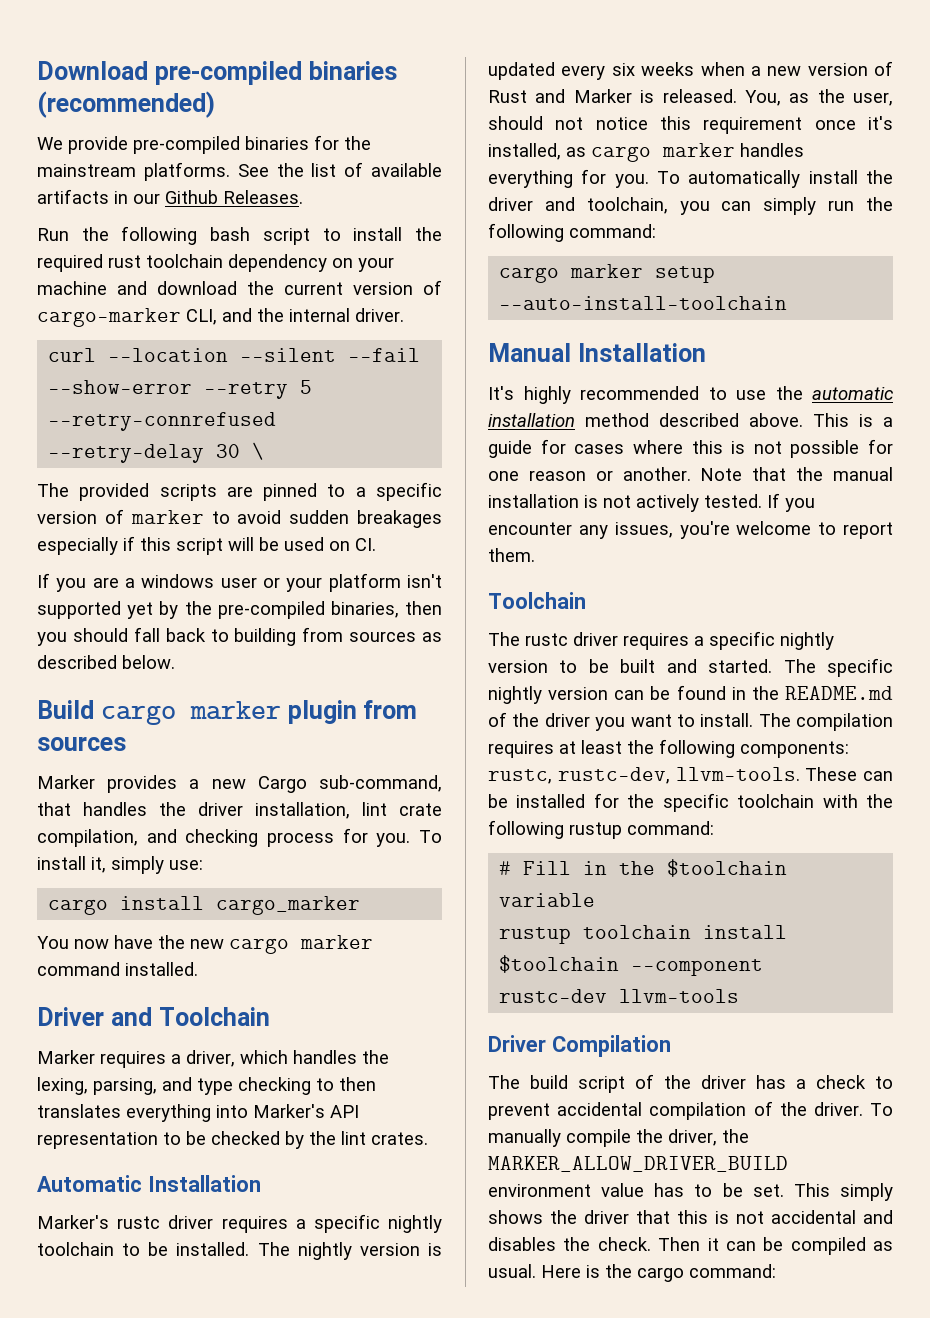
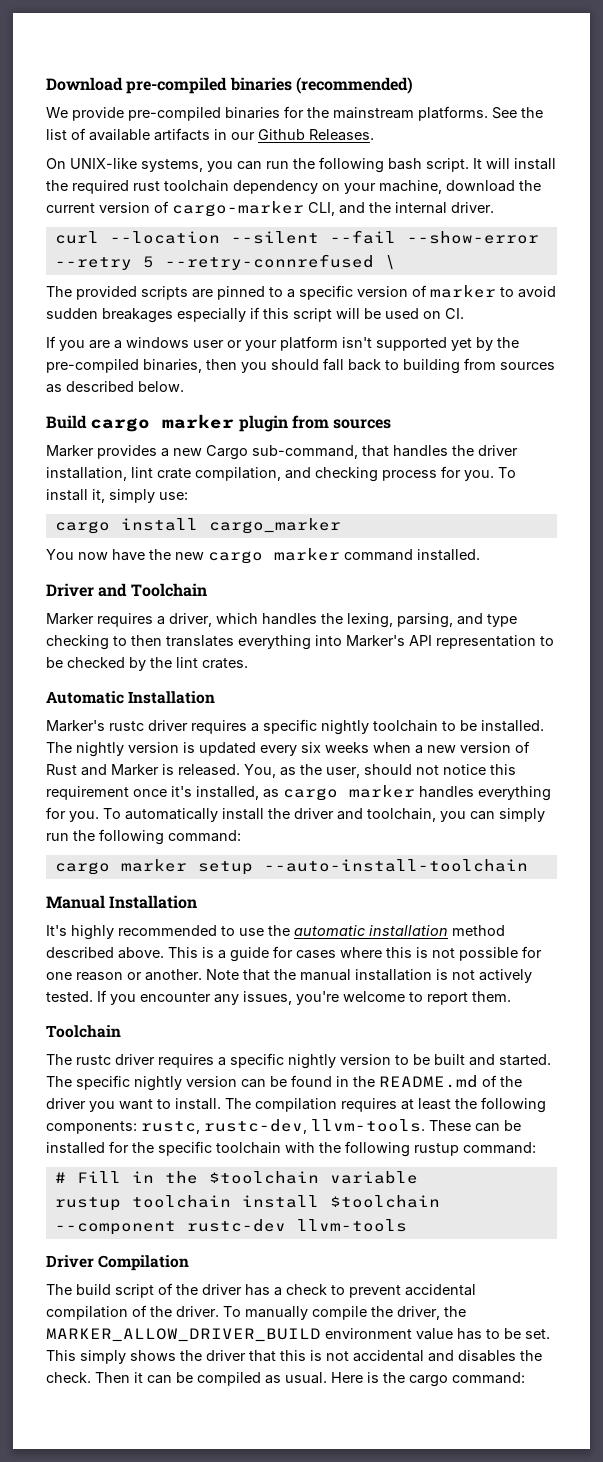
- Run the following bash script to install the required rust toolchain dependency on your machine and download the current version of cargo-marker CLI, and the internal driver.
+ On UNIX-like systems, you can run the following bash script. It will install the required rust toolchain dependency on your machine, download the current version of cargo-marker CLI, and the internal driver.
- curl --location --silent --fail --show-error --retry 5 --retry-connrefused --retry-delay 30 \
+ curl --location --silent --fail --show-error --retry 5 --retry-connrefused \

